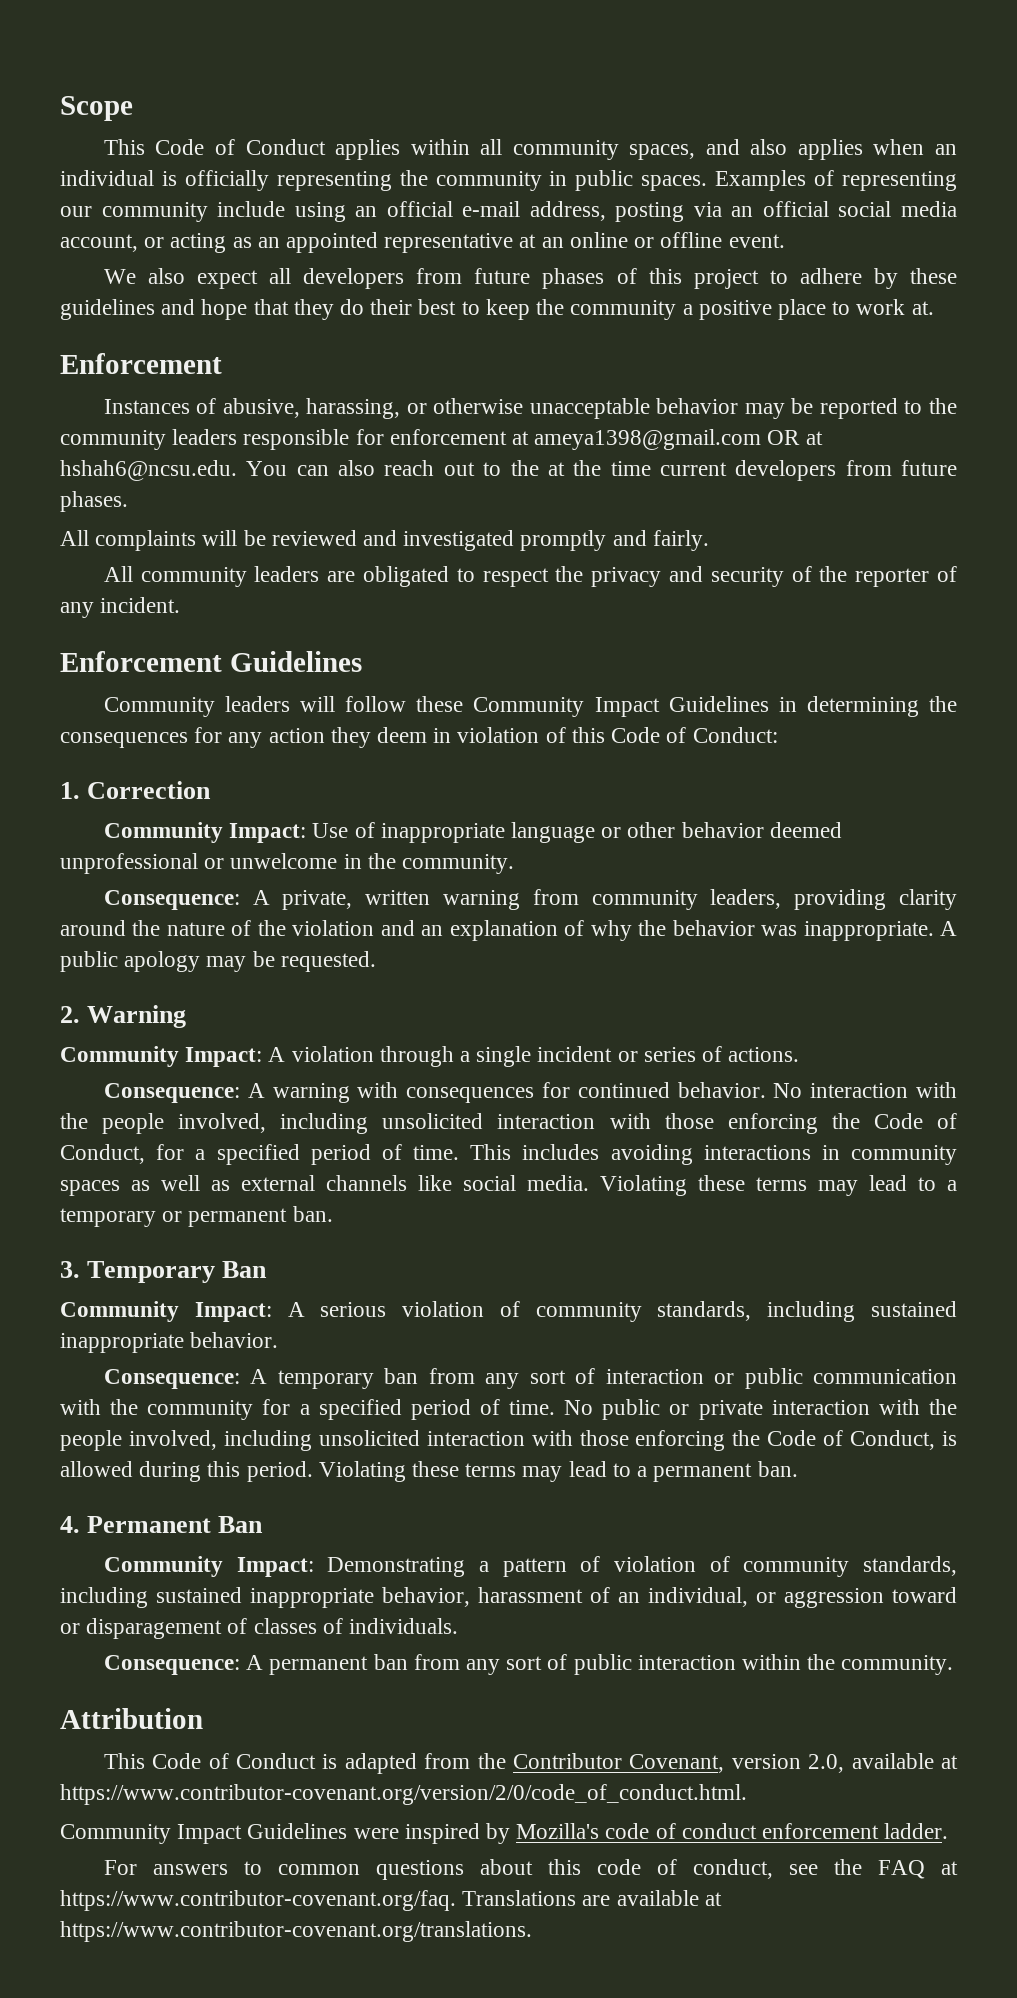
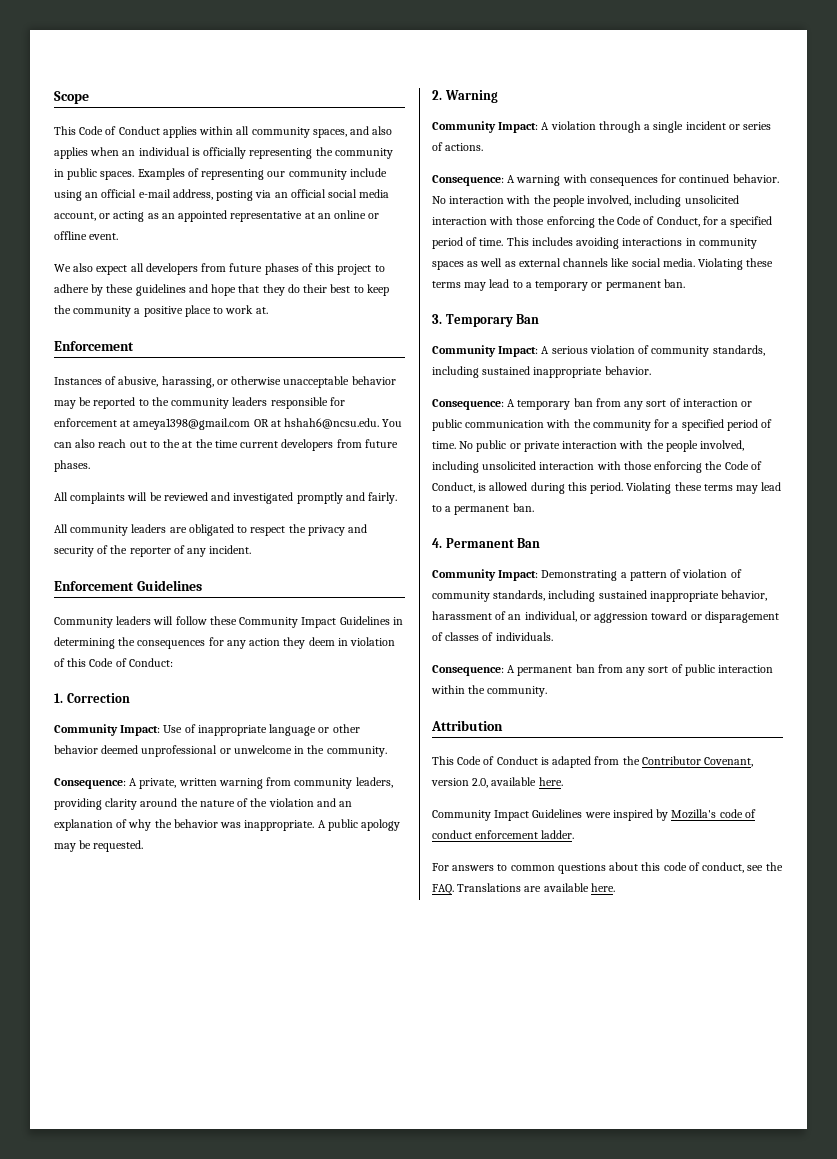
- This Code of Conduct is adapted from the Contributor Covenant, version 2.0, available at https://www.contributor-covenant.org/version/2/0/code_of_conduct.html.
+ This Code of Conduct is adapted from the Contributor Covenant, version 2.0, available here.
- For answers to common questions about this code of conduct, see the FAQ at https://www.contributor-covenant.org/faq. Translations are available at https://www.contributor-covenant.org/translations.
+ For answers to common questions about this code of conduct, see the FAQ. Translations are available here.

